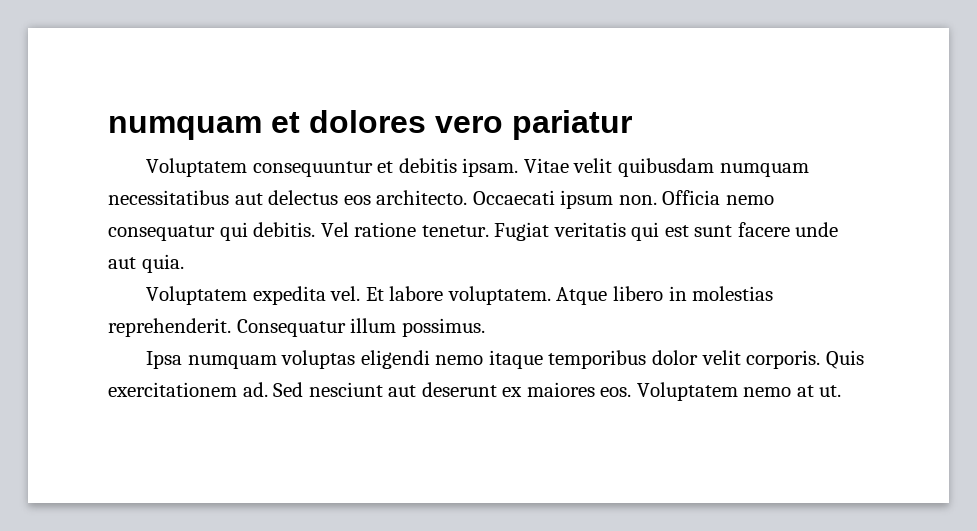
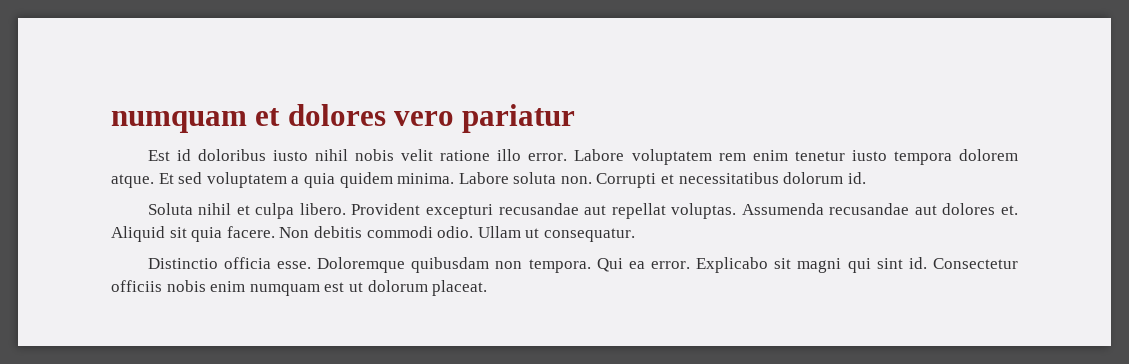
- Voluptatem consequuntur et debitis ipsam. Vitae velit quibusdam numquam necessitatibus aut delectus eos architecto. Occaecati ipsum non. Officia nemo consequatur qui debitis. Vel ratione tenetur. Fugiat veritatis qui est sunt facere unde aut quia.
- Voluptatem expedita vel. Et labore voluptatem. Atque libero in molestias reprehenderit. Consequatur illum possimus.
- Ipsa numquam voluptas eligendi nemo itaque temporibus dolor velit corporis. Quis exercitationem ad. Sed nesciunt aut deserunt ex maiores eos. Voluptatem nemo at ut.
+ Est id doloribus iusto nihil nobis velit ratione illo error. Labore voluptatem rem enim tenetur iusto tempora dolorem atque. Et sed voluptatem a quia quidem minima. Labore soluta non. Corrupti et necessitatibus dolorum id.
+ Soluta nihil et culpa libero. Provident excepturi recusandae aut repellat voluptas. Assumenda recusandae aut dolores et. Aliquid sit quia facere. Non debitis commodi odio. Ullam ut consequatur.
+ Distinctio officia esse. Doloremque quibusdam non tempora. Qui ea error. Explicabo sit magni qui sint id. Consectetur officiis nobis enim numquam est ut dolorum placeat.

